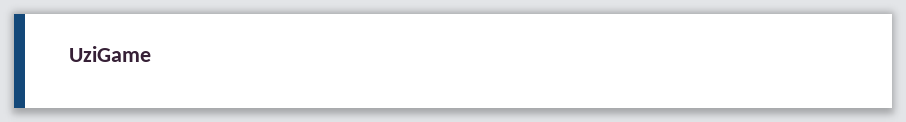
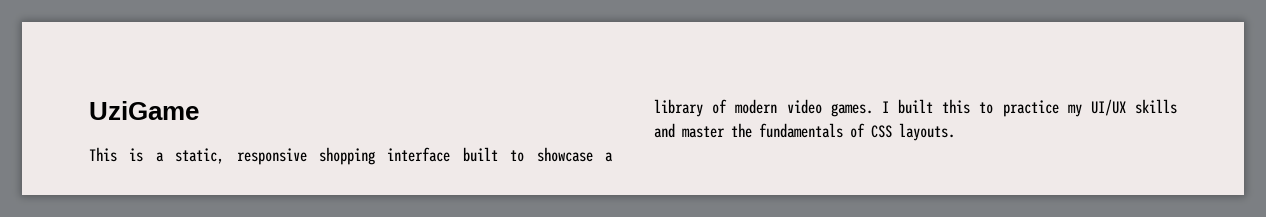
+ This is a static, responsive shopping interface built to showcase a library of modern video games. I built this to practice my UI/UX skills and master the fundamentals of CSS layouts.

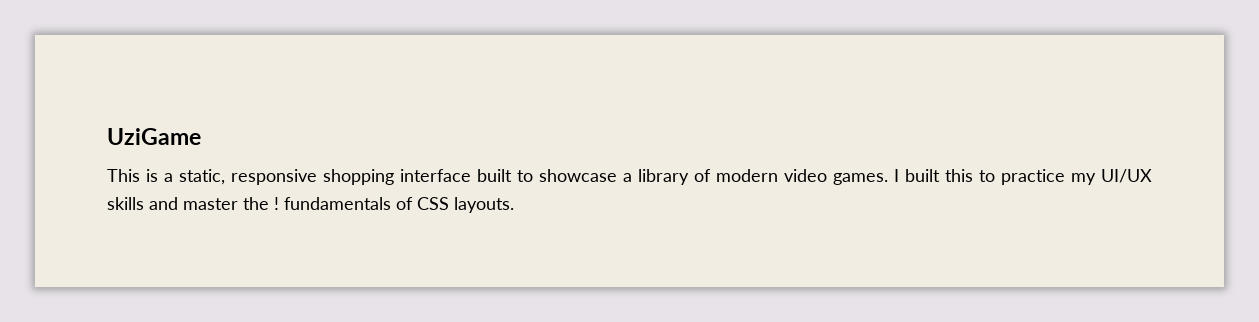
- I built this to practice my UI/UX skills and master the fundamentals of CSS layouts.
+ I built this to practice my UI/UX skills and master the ! fundamentals of CSS layouts.

